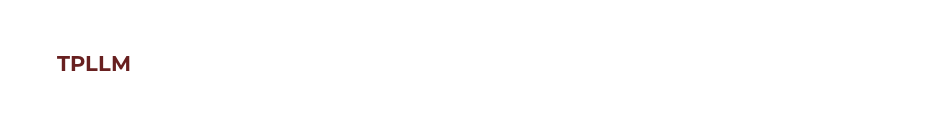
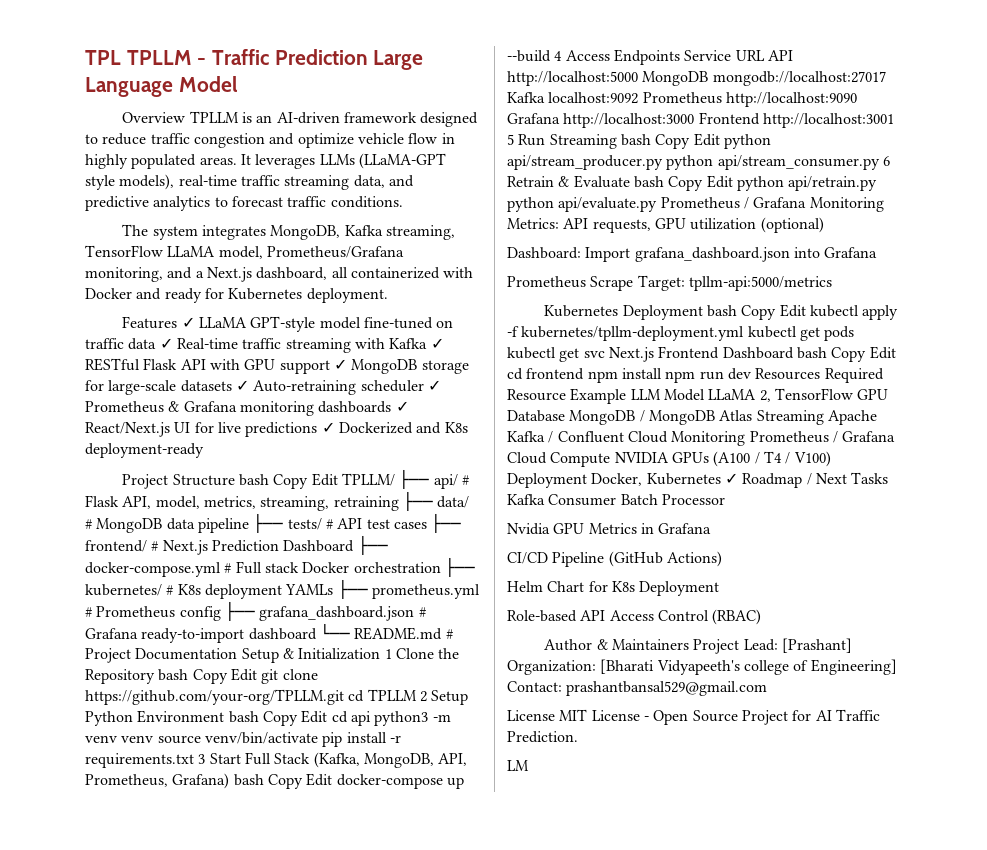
- TPLLM
+ TPL TPLLM - Traffic Prediction Large Language Model
+ Overview TPLLM is an AI-driven framework designed to reduce traffic congestion and optimize vehicle flow in highly populated areas. It leverages LLMs (LLaMA-GPT style models), real-time traffic streaming data, and predictive analytics to forecast traffic conditions.
+ The system integrates MongoDB, Kafka streaming, TensorFlow LLaMA model, Prometheus/Grafana monitoring, and a Next.js dashboard, all containerized with Docker and ready for Kubernetes deployment.
+ Features ✓ LLaMA GPT-style model fine-tuned on traffic data ✓ Real-time traffic streaming with Kafka ✓ RESTful Flask API with GPU support ✓ MongoDB storage for large-scale datasets ✓ Auto-retraining scheduler ✓ Prometheus & Grafana monitoring dashboards ✓ React/Next.js UI for live predictions ✓ Dockerized and K8s deployment-ready
+ Project Structure bash Copy Edit TPLLM/ ├── api/ # Flask API, model, metrics, streaming, retraining ├── data/ # MongoDB data pipeline ├── tests/ # API test cases ├── frontend/ # Next.js Prediction Dashboard ├── docker-compose.yml # Full stack Docker orchestration ├── kubernetes/ # K8s deployment YAMLs ├── prometheus.yml # Prometheus config ├── grafana_dashboard.json # Grafana ready-to-import dashboard └── README.md # Project Documentation Setup & Initialization 1 Clone the Repository bash Copy Edit git clone https://github.com/your-org/TPLLM.git cd TPLLM 2 Setup Python Environment bash Copy Edit cd api python3 -m venv venv source venv/bin/activate pip install -r requirements.txt 3 Start Full Stack (Kafka, MongoDB, API, Prometheus, Grafana) bash Copy Edit docker-compose up --build 4 Access Endpoints Service URL API http://localhost:5000 MongoDB mongodb://localhost:27017 Kafka localhost:9092 Prometheus http://localhost:9090 Grafana http://localhost:3000 Frontend http://localhost:3001 5 Run Streaming bash Copy Edit python api/stream_producer.py python api/stream_consumer.py 6 Retrain & Evaluate bash Copy Edit python api/retrain.py python api/evaluate.py Prometheus / Grafana Monitoring Metrics: API requests, GPU utilization (optional)
+ Dashboard: Import grafana_dashboard.json into Grafana
+ Prometheus Scrape Target: tpllm-api:5000/metrics
+ Kubernetes Deployment bash Copy Edit kubectl apply -f kubernetes/tpllm-deployment.yml kubectl get pods kubectl get svc Next.js Frontend Dashboard bash Copy Edit cd frontend npm install npm run dev Resources Required Resource Example LLM Model LLaMA 2, TensorFlow GPU Database MongoDB / MongoDB Atlas Streaming Apache Kafka / Confluent Cloud Monitoring Prometheus / Grafana Cloud Compute NVIDIA GPUs (A100 / T4 / V100) Deployment Docker, Kubernetes ✓ Roadmap / Next Tasks Kafka Consumer Batch Processor
+ Nvidia GPU Metrics in Grafana
+ CI/CD Pipeline (GitHub Actions)
+ Helm Chart for K8s Deployment
+ Role-based API Access Control (RBAC)
+ Author & Maintainers Project Lead: [Prashant] Organization: [Bharati Vidyapeeth's college of Engineering] Contact: prashantbansal529@gmail.com
+ License MIT License - Open Source Project for AI Traffic Prediction.
+ LM

